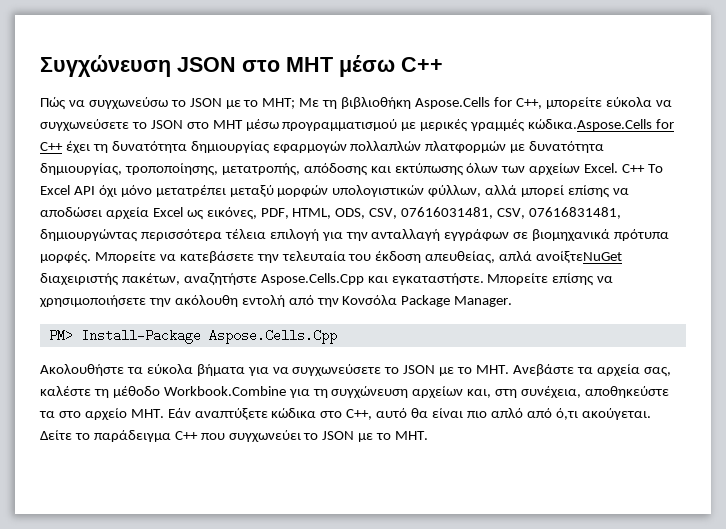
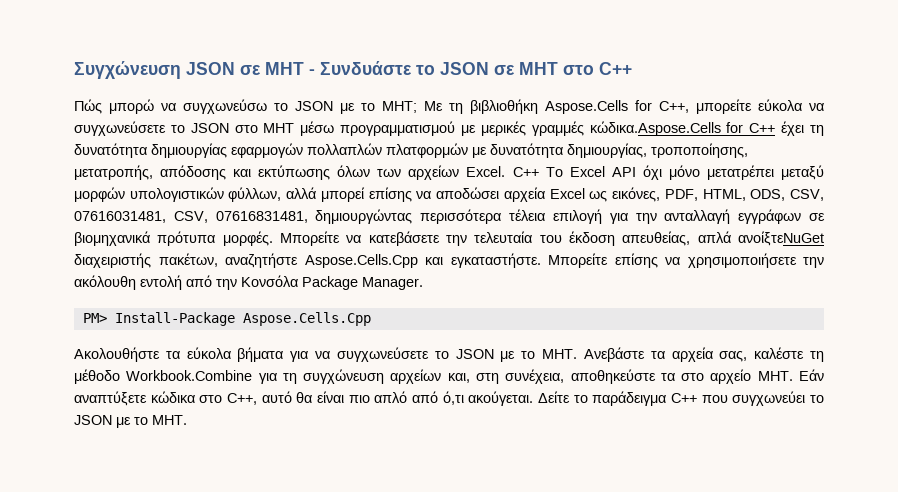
- Συγχώνευση JSON στο MHT μέσω C++
+ Συγχώνευση JSON σε MHT - Συνδυάστε το JSON σε MHT στο C++
- Πώς να συγχωνεύσω το JSON με το MHT; Με τη βιβλιοθήκη Aspose.Cells for C++, μπορείτε εύκολα να συγχωνεύσετε το JSON στο MHT μέσω προγραμματισμού με μερικές γραμμές κώδικα.Aspose.Cells for C++ έχει τη δυνατότητα δημιουργίας εφαρμογών πολλαπλών πλατφορμών με δυνατότητα δημιουργίας, τροποποίησης, μετατροπής, απόδοσης και εκτύπωσης όλων των αρχείων Excel.
+ Πώς μπορώ να συγχωνεύσω το JSON με το MHT; Με τη βιβλιοθήκη Aspose.Cells for C++, μπορείτε εύκολα να συγχωνεύσετε το JSON στο MHT μέσω προγραμματισμού με μερικές γραμμές κώδικα.Aspose.Cells for C++ έχει τη δυνατότητα δημιουργίας εφαρμογών πολλαπλών πλατφορμών με δυνατότητα δημιουργίας, τροποποίησης, μετατροπής, απόδοσης και εκτύπωσης όλων των αρχείων Excel.

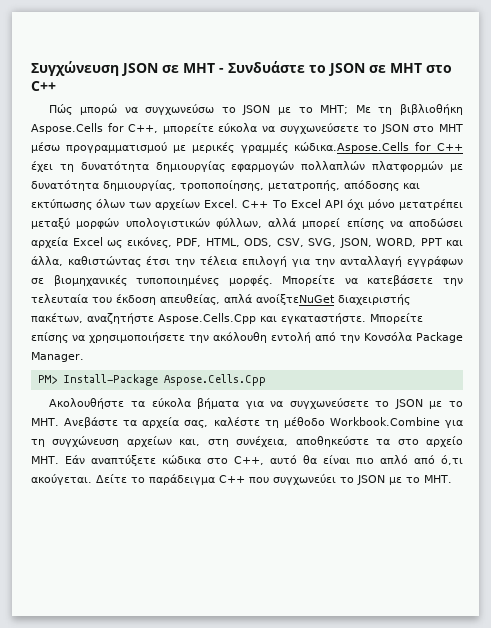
- C++ Το Excel API όχι μόνο μετατρέπει μεταξύ μορφών υπολογιστικών φύλλων, αλλά μπορεί επίσης να αποδώσει αρχεία Excel ως εικόνες, PDF, HTML, ODS, CSV, 07616031481, CSV, 07616831481, δημιουργώντας περισσότερα τέλεια επιλογή για την ανταλλαγή εγγράφων σε βιομηχανικά πρότυπα μορφές.
+ C++ Το Excel API όχι μόνο μετατρέπει μεταξύ μορφών υπολογιστικών φύλλων, αλλά μπορεί επίσης να αποδώσει αρχεία Excel ως εικόνες, PDF, HTML, ODS, CSV, SVG, JSON, WORD, PPT και άλλα, καθιστώντας έτσι την τέλεια επιλογή για την ανταλλαγή εγγράφων σε βιομηχανικές τυποποιημένες μορφές.

